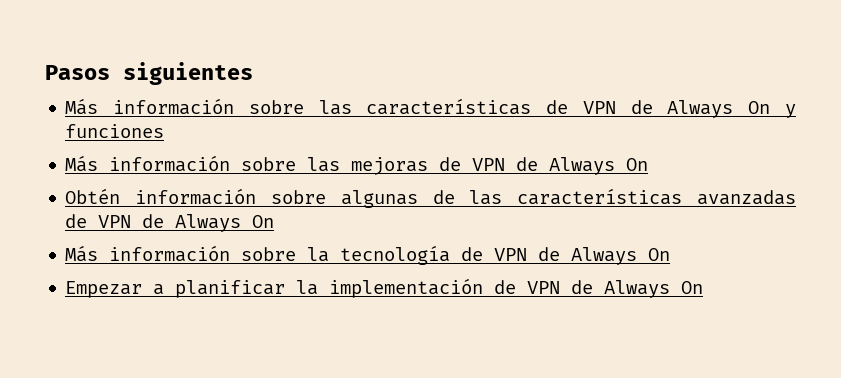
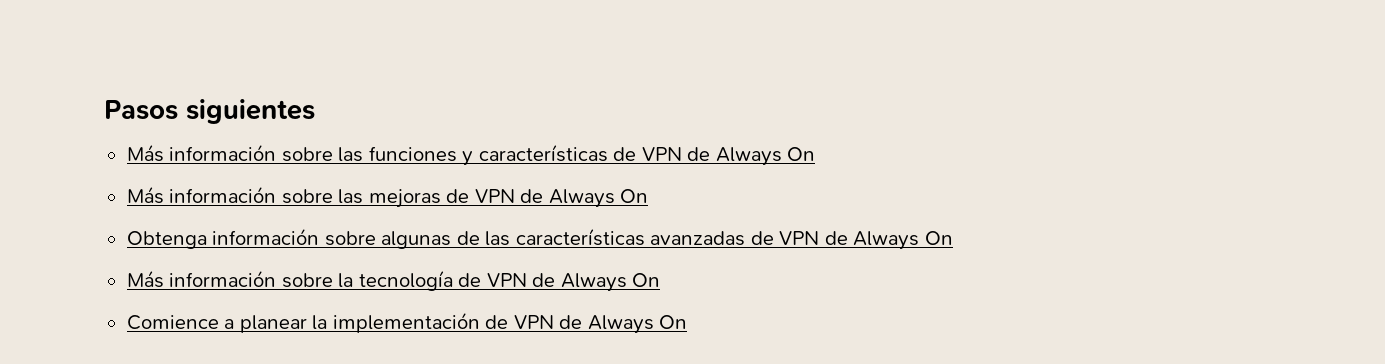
- Más información sobre las características de VPN de Always On y funciones
+ Más información sobre las funciones y características de VPN de Always On
- Obtén información sobre algunas de las características avanzadas de VPN de Always On
+ Obtenga información sobre algunas de las características avanzadas de VPN de Always On
- Empezar a planificar la implementación de VPN de Always On
+ Comience a planear la implementación de VPN de Always On

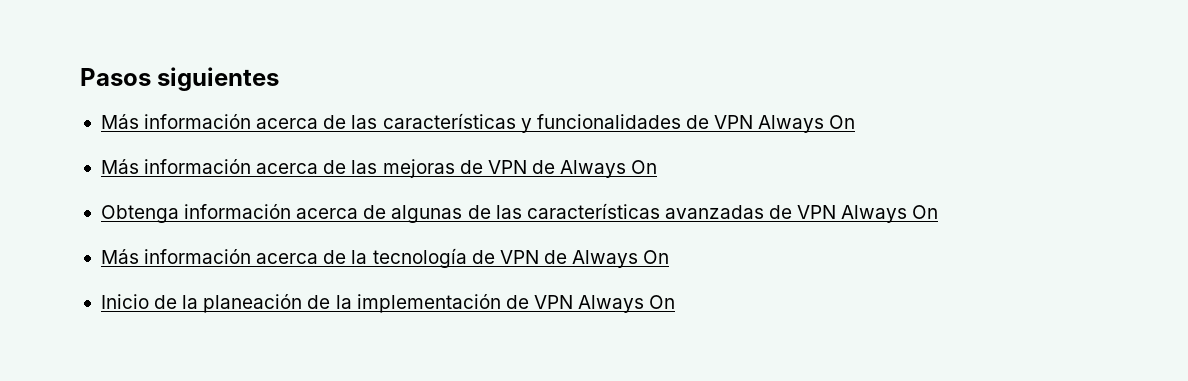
- Más información sobre las funciones y características de VPN de Always On
- Más información sobre las mejoras de VPN de Always On
+ Más información acerca de las características y funcionalidades de VPN Always On
+ Más información acerca de las mejoras de VPN de Always On
- Obtenga información sobre algunas de las características avanzadas de VPN de Always On
- Más información sobre la tecnología de VPN de Always On
+ Obtenga información acerca de algunas de las características avanzadas de VPN Always On
+ Más información acerca de la tecnología de VPN de Always On
- Comience a planear la implementación de VPN de Always On
+ Inicio de la planeación de la implementación de VPN Always On

